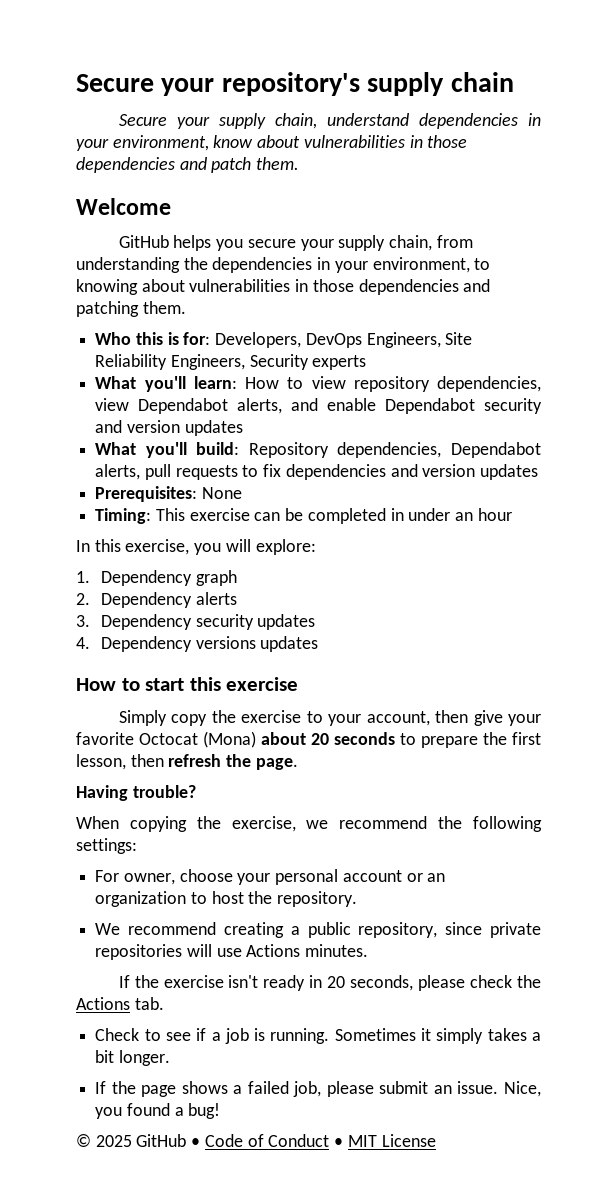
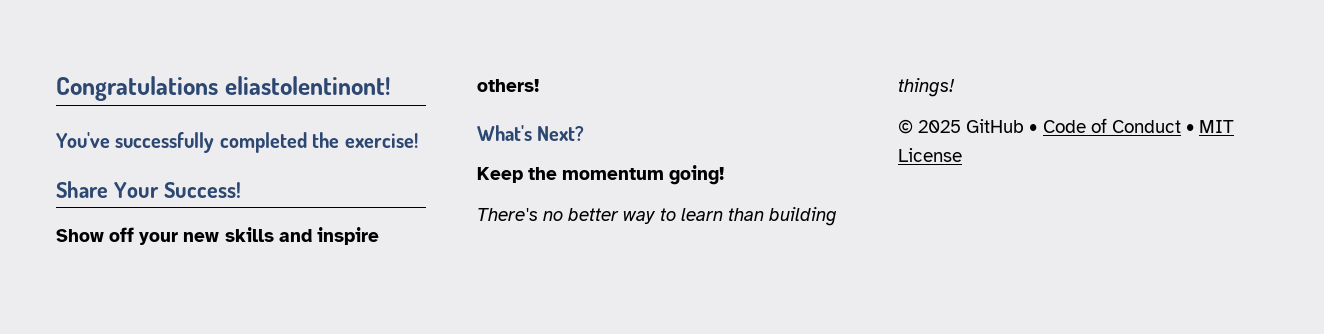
- Secure your repository's supply chain
- Secure your supply chain, understand dependencies in your environment, know about vulnerabilities in those dependencies and patch them.
- Welcome
- GitHub helps you secure your supply chain, from understanding the dependencies in your environment, to knowing about vulnerabilities in those dependencies and patching them.
- Who this is for: Developers, DevOps Engineers, Site Reliability Engineers, Security experts
- What you'll learn: How to view repository dependencies, view Dependabot alerts, and enable Dependabot security and version updates
- What you'll build: Repository dependencies, Dependabot alerts, pull requests to fix dependencies and version updates
- Prerequisites: None
- Timing: This exercise can be completed in under an hour
- In this exercise, you will explore:
- 1. Dependency graph
- 2. Dependency alerts
- 3. Dependency security updates
- 4. Dependency versions updates
- How to start this exercise
- Simply copy the exercise to your account, then give your favorite Octocat (Mona) about 20 seconds to prepare the first lesson, then refresh the page.
- Having trouble?
- When copying the exercise, we recommend the following settings:
- For owner, choose your personal account or an organization to host the repository.
- We recommend creating a public repository, since private repositories will use Actions minutes.
- If the exercise isn't ready in 20 seconds, please check the Actions tab.
- Check to see if a job is running. Sometimes it simply takes a bit longer.
- If the page shows a failed job, please submit an issue. Nice, you found a bug!
+ Congratulations eliastolentinont!
+ You've successfully completed the exercise!
+ Share Your Success!
+ Show off your new skills and inspire others!
+ What's Next?
+ Keep the momentum going!
+ There's no better way to learn than building things!

